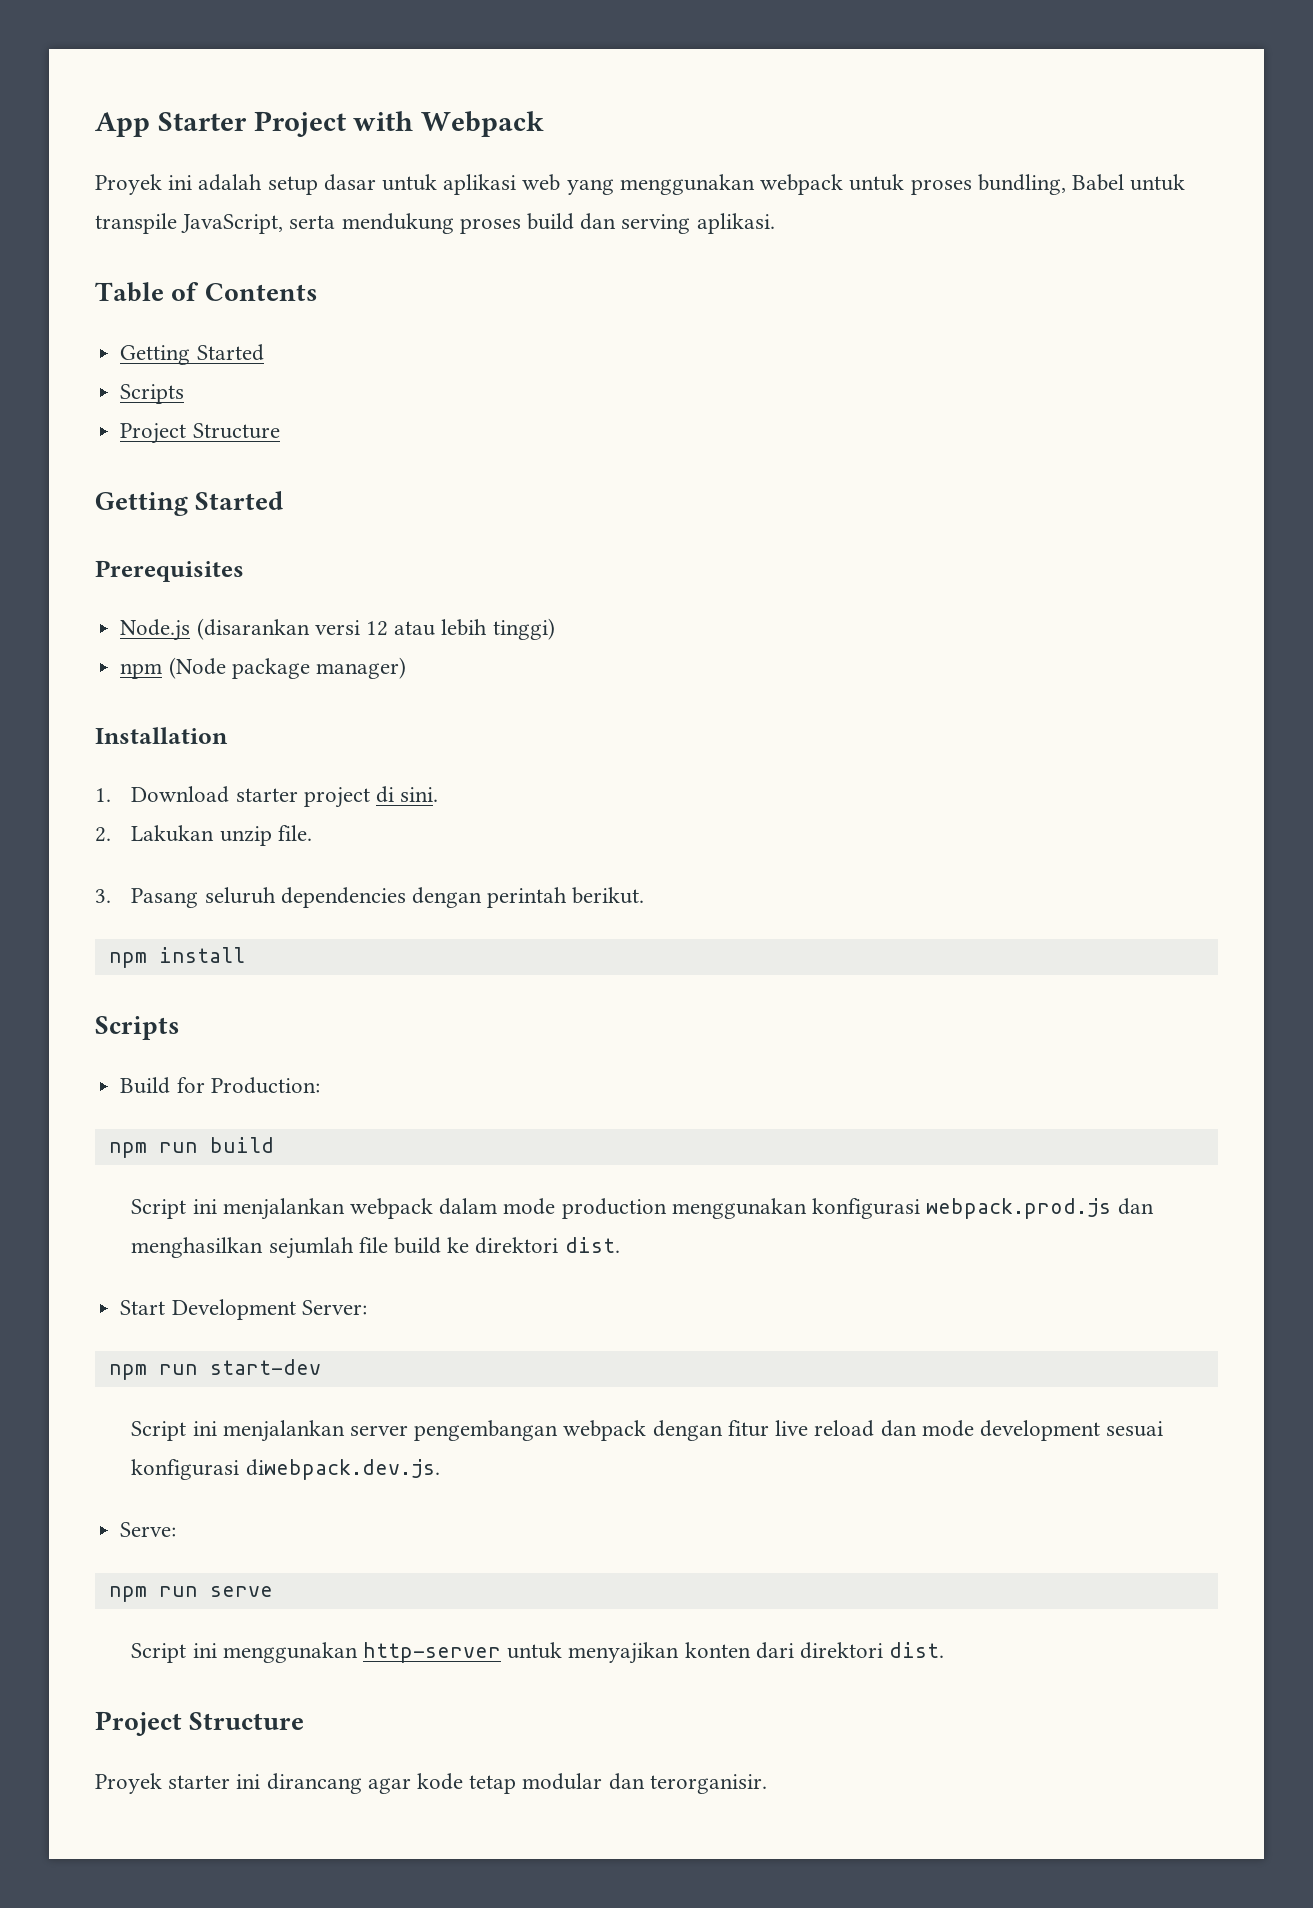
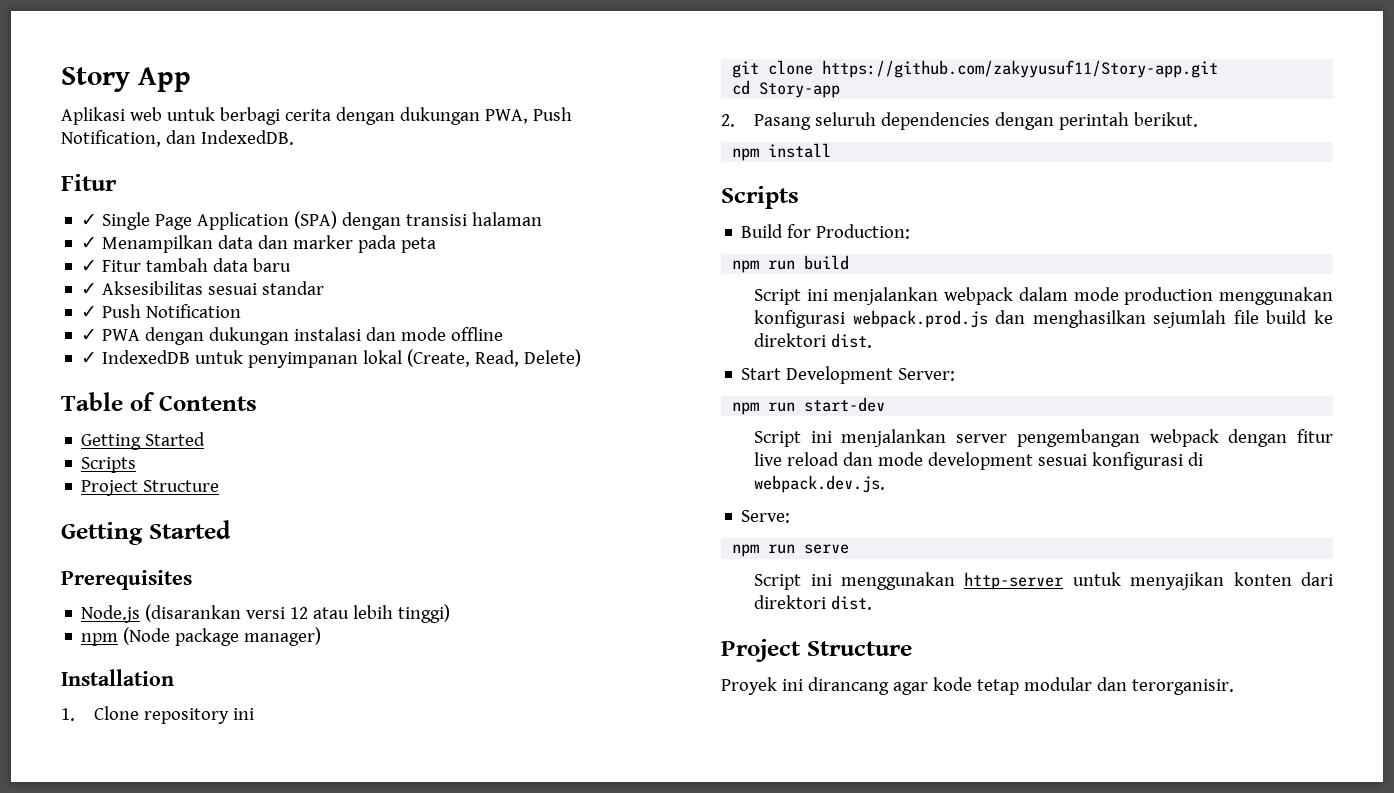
- App Starter Project with Webpack
- Proyek ini adalah setup dasar untuk aplikasi web yang menggunakan webpack untuk proses bundling, Babel untuk transpile JavaScript, serta mendukung proses build dan serving aplikasi.
+ Story App
+ Aplikasi web untuk berbagi cerita dengan dukungan PWA, Push Notification, dan IndexedDB.
+ Fitur
+ ✓ Single Page Application (SPA) dengan transisi halaman
+ ✓ Menampilkan data dan marker pada peta
+ ✓ Fitur tambah data baru
+ ✓ Aksesibilitas sesuai standar
+ ✓ Push Notification
+ ✓ PWA dengan dukungan instalasi dan mode offline
+ ✓ IndexedDB untuk penyimpanan lokal (Create, Read, Delete)
- 1. Download starter project di sini.
- 2. Lakukan unzip file.
- 3. Pasang seluruh dependencies dengan perintah berikut.
+ 1. Clone repository ini
+ git clone https://github.com/zakyyusuf11/Story-app.git
+ cd Story-app
+ 2. Pasang seluruh dependencies dengan perintah berikut.
- Script ini menjalankan server pengembangan webpack dengan fitur live reload dan mode development sesuai konfigurasi diwebpack.dev.js.
+ Script ini menjalankan server pengembangan webpack dengan fitur live reload dan mode development sesuai konfigurasi di webpack.dev.js.
- Proyek starter ini dirancang agar kode tetap modular dan terorganisir.
+ Proyek ini dirancang agar kode tetap modular dan terorganisir.

